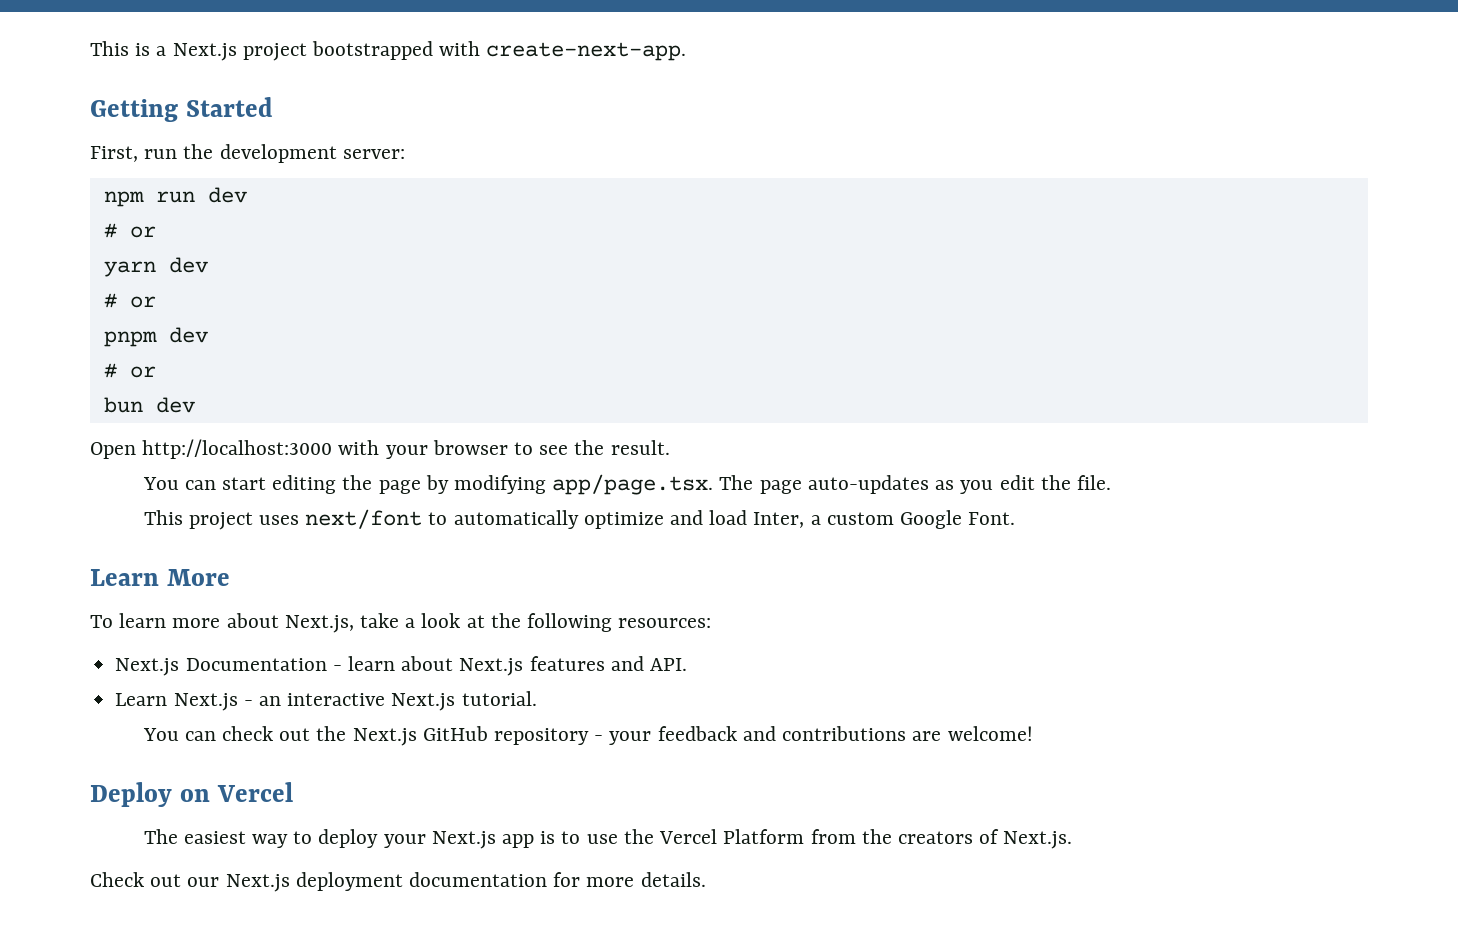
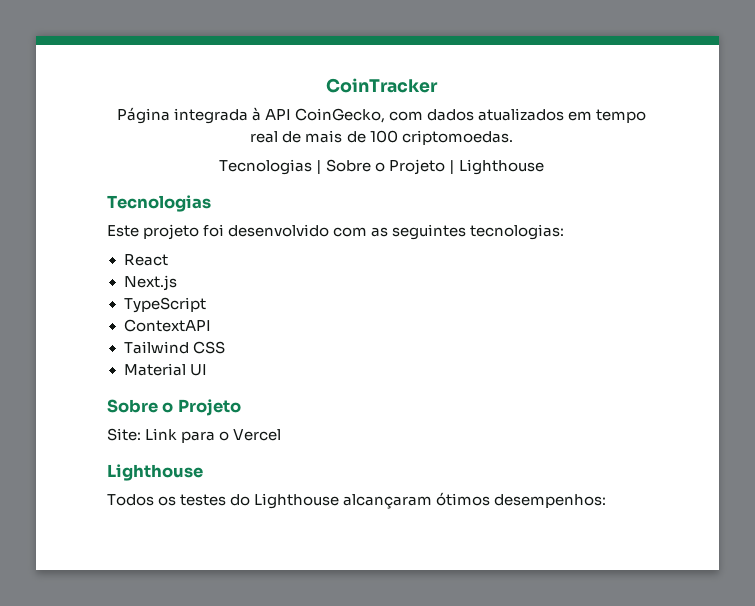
- This is a Next.js project bootstrapped with create-next-app.
- Getting Started
- First, run the development server:
- npm run dev
- # or
- yarn dev
- # or
- pnpm dev
- # or
- bun dev
- Open http://localhost:3000 with your browser to see the result.
- You can start editing the page by modifying app/page.tsx. The page auto-updates as you edit the file.
- This project uses next/font to automatically optimize and load Inter, a custom Google Font.
- Learn More
- To learn more about Next.js, take a look at the following resources:
- Next.js Documentation - learn about Next.js features and API.
- Learn Next.js - an interactive Next.js tutorial.
- You can check out the Next.js GitHub repository - your feedback and contributions are welcome!
- Deploy on Vercel
- The easiest way to deploy your Next.js app is to use the Vercel Platform from the creators of Next.js.
- Check out our Next.js deployment documentation for more details.
+ CoinTracker
+ Página integrada à API CoinGecko, com dados atualizados em tempo real de mais de 100 criptomoedas.
+ Tecnologias | Sobre o Projeto | Lighthouse
+ Tecnologias
+ Este projeto foi desenvolvido com as seguintes tecnologias:
+ React
+ Next.js
+ TypeScript
+ ContextAPI
+ Tailwind CSS
+ Material UI
+ Sobre o Projeto
+ Site: Link para o Vercel
+ Lighthouse
+ Todos os testes do Lighthouse alcançaram ótimos desempenhos:

